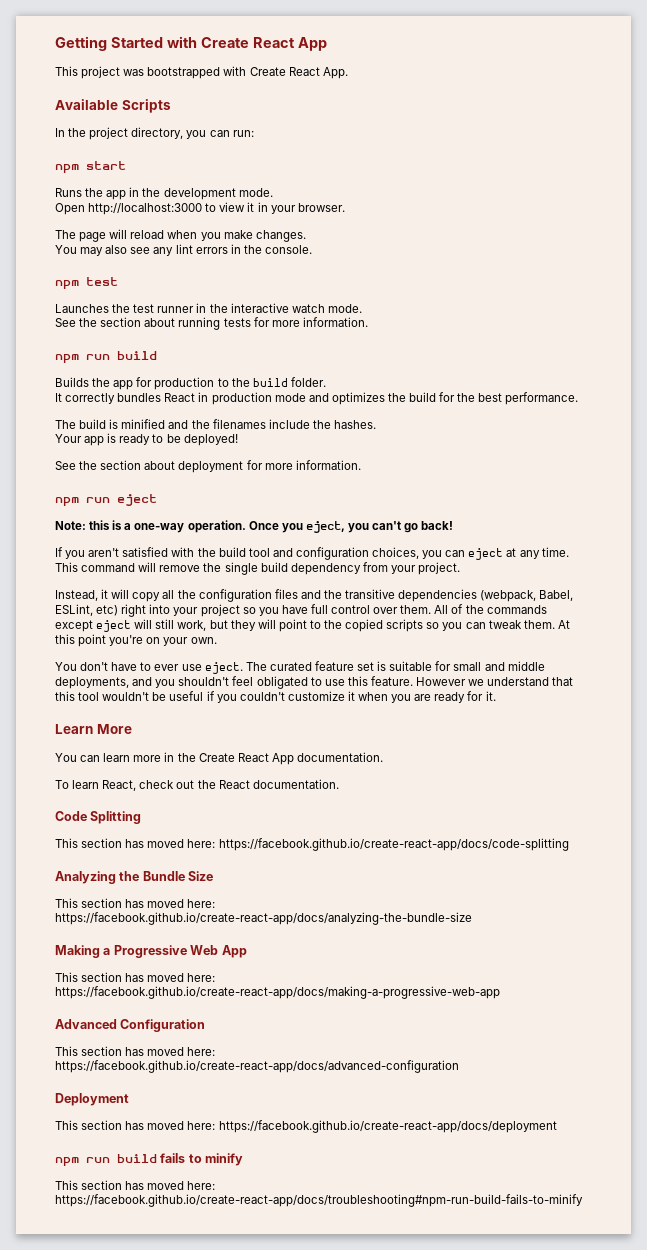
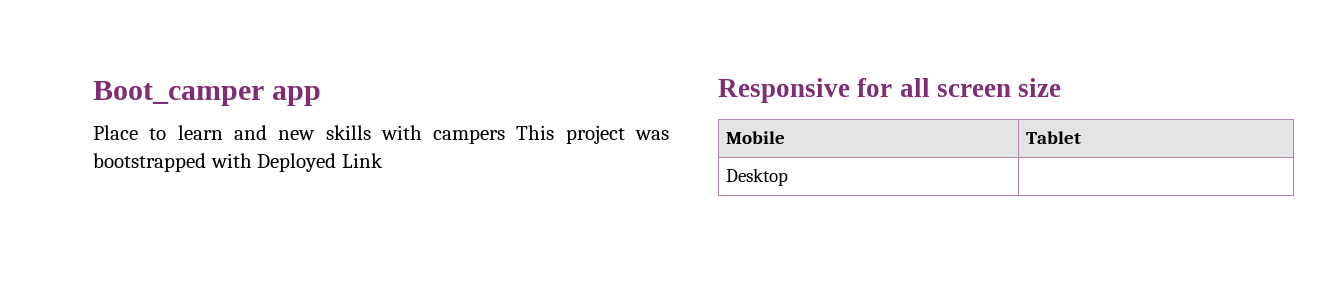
- Getting Started with Create React App
- This project was bootstrapped with Create React App.
- Available Scripts
- In the project directory, you can run:
- npm start
- Runs the app in the development mode.
- Open http://localhost:3000 to view it in your browser.
- The page will reload when you make changes.
- You may also see any lint errors in the console.
- npm test
- Launches the test runner in the interactive watch mode.
- See the section about running tests for more information.
- npm run build
- Builds the app for production to the build folder.
- It correctly bundles React in production mode and optimizes the build for the best performance.
- The build is minified and the filenames include the hashes.
- Your app is ready to be deployed!
- See the section about deployment for more information.
- npm run eject
- Note: this is a one-way operation. Once you eject, you can't go back!
- If you aren't satisfied with the build tool and configuration choices, you can eject at any time. This command will remove the single build dependency from your project.
- Instead, it will copy all the configuration files and the transitive dependencies (webpack, Babel, ESLint, etc) right into your project so you have full control over them. All of the commands except eject will still work, but they will point to the copied scripts so you can tweak them. At this point you're on your own.
- You don't have to ever use eject. The curated feature set is suitable for small and middle deployments, and you shouldn't feel obligated to use this feature. However we understand that this tool wouldn't be useful if you couldn't customize it when you are ready for it.
- Learn More
- You can learn more in the Create React App documentation.
- To learn React, check out the React documentation.
- Code Splitting
- This section has moved here: https://facebook.github.io/create-react-app/docs/code-splitting
- Analyzing the Bundle Size
- This section has moved here: https://facebook.github.io/create-react-app/docs/analyzing-the-bundle-size
- Making a Progressive Web App
- This section has moved here: https://facebook.github.io/create-react-app/docs/making-a-progressive-web-app
- Advanced Configuration
- This section has moved here: https://facebook.github.io/create-react-app/docs/advanced-configuration
- Deployment
- This section has moved here: https://facebook.github.io/create-react-app/docs/deployment
- npm run build fails to minify
- This section has moved here: https://facebook.github.io/create-react-app/docs/troubleshooting#npm-run-build-fails-to-minify
+ Boot_camper app
+ Place to learn and new skills with campers This project was bootstrapped with Deployed Link
+ Responsive for all screen size
+ Mobile | Tablet
+ Desktop |

